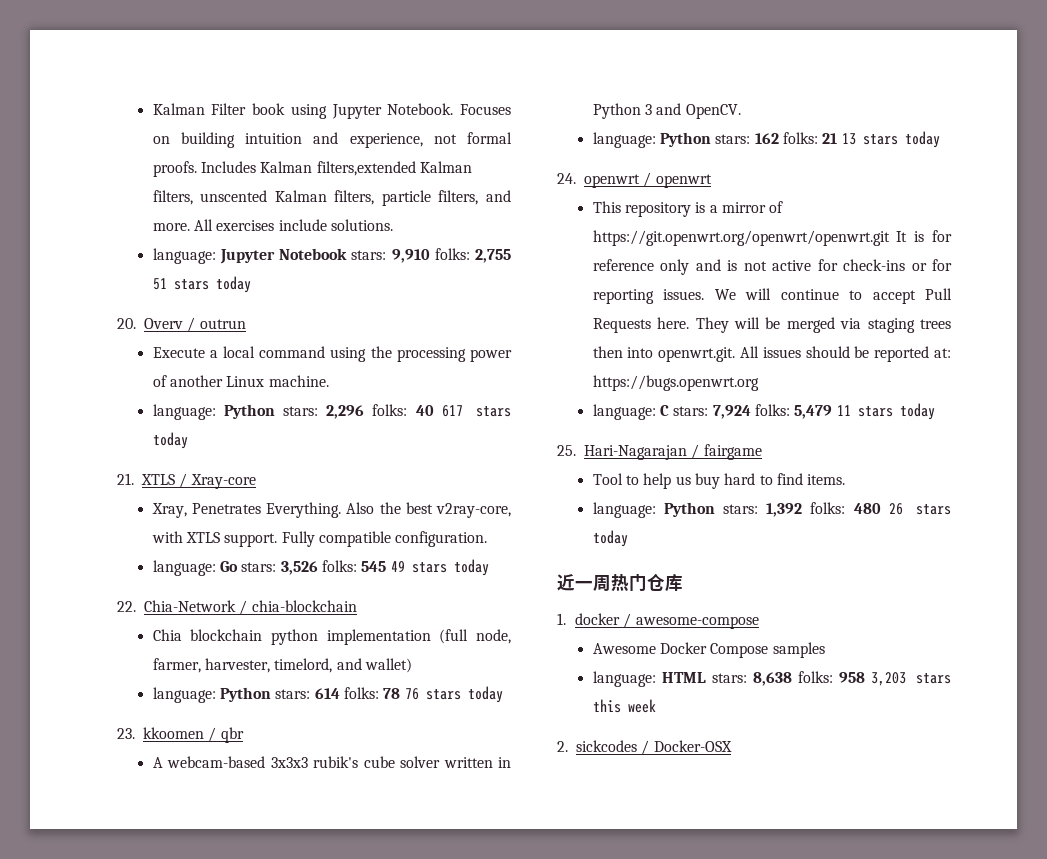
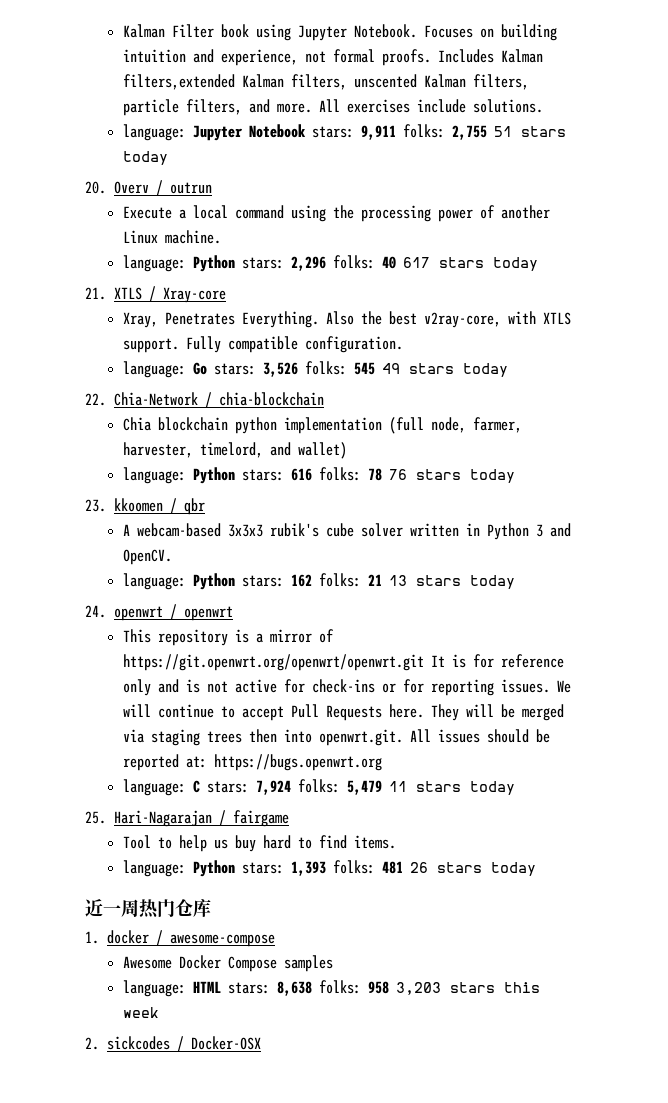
- language: Jupyter Notebook stars: 9,910 folks: 2,755 51 stars today
+ language: Jupyter Notebook stars: 9,911 folks: 2,755 51 stars today
- language: Python stars: 614 folks: 78 76 stars today
+ language: Python stars: 616 folks: 78 76 stars today
- language: Python stars: 1,392 folks: 480 26 stars today
+ language: Python stars: 1,393 folks: 481 26 stars today

